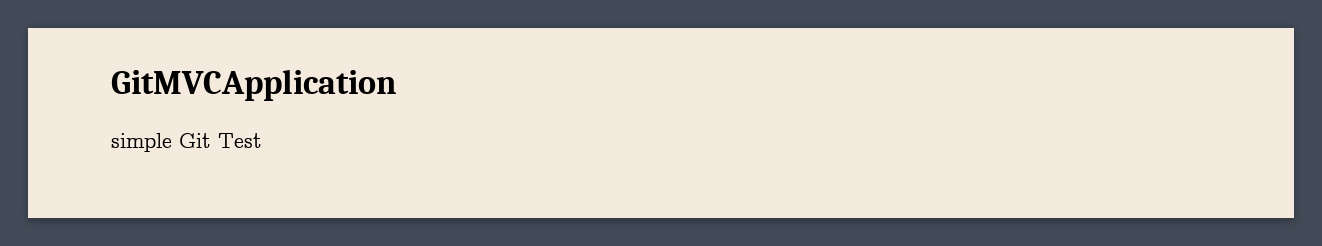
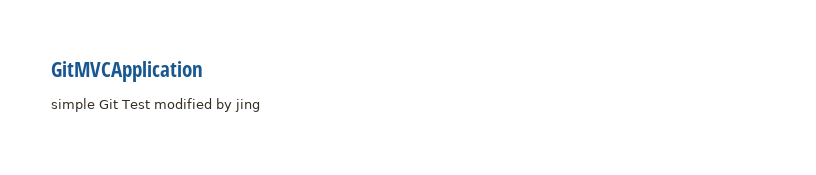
- simple Git Test
+ simple Git Test modified by jing

